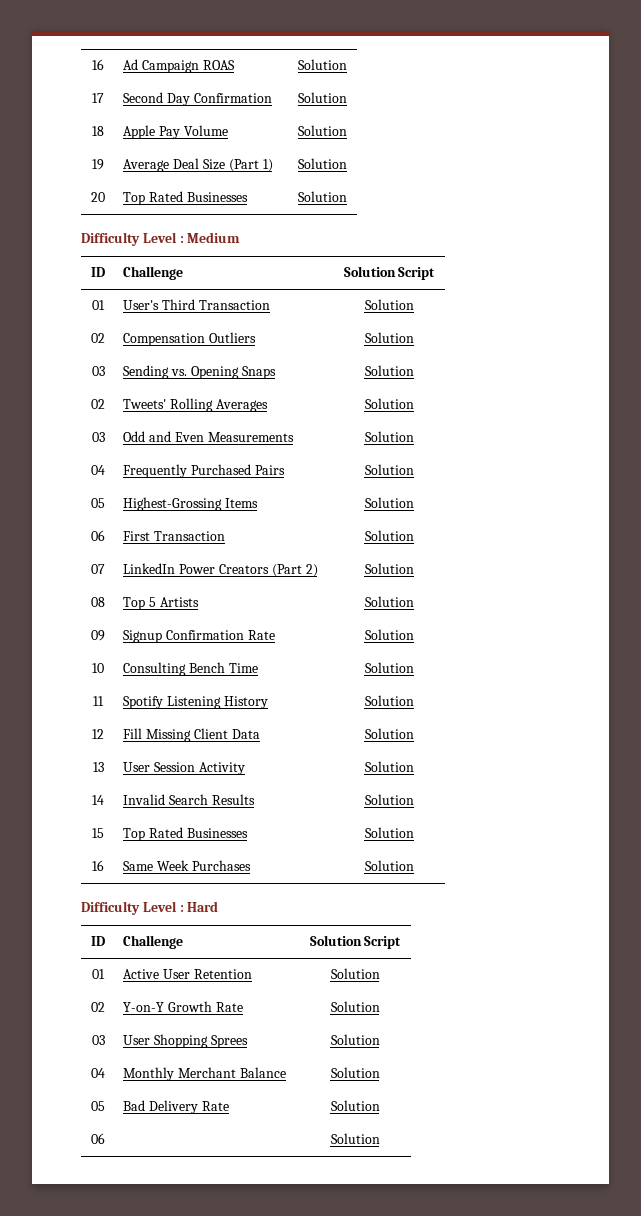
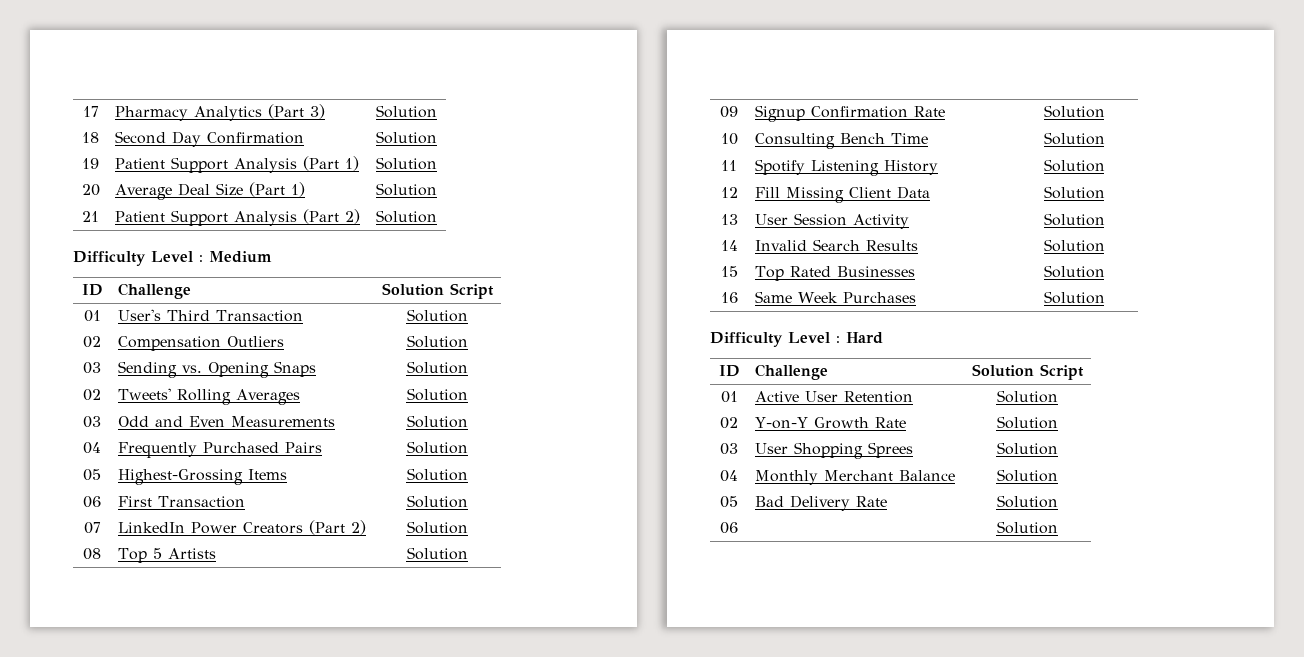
- 16 | Ad Campaign ROAS | Solution
- 17 | Second Day Confirmation | Solution
+ 17 | Pharmacy Analytics (Part 3) | Solution
+ 18 | Second Day Confirmation | Solution
- 18 | Apple Pay Volume | Solution
- 19 | Average Deal Size (Part 1) | Solution
+ 19 | Patient Support Analysis (Part 1) | Solution
+ 20 | Average Deal Size (Part 1) | Solution
- 20 | Top Rated Businesses | Solution
+ 21 | Patient Support Analysis (Part 2) | Solution

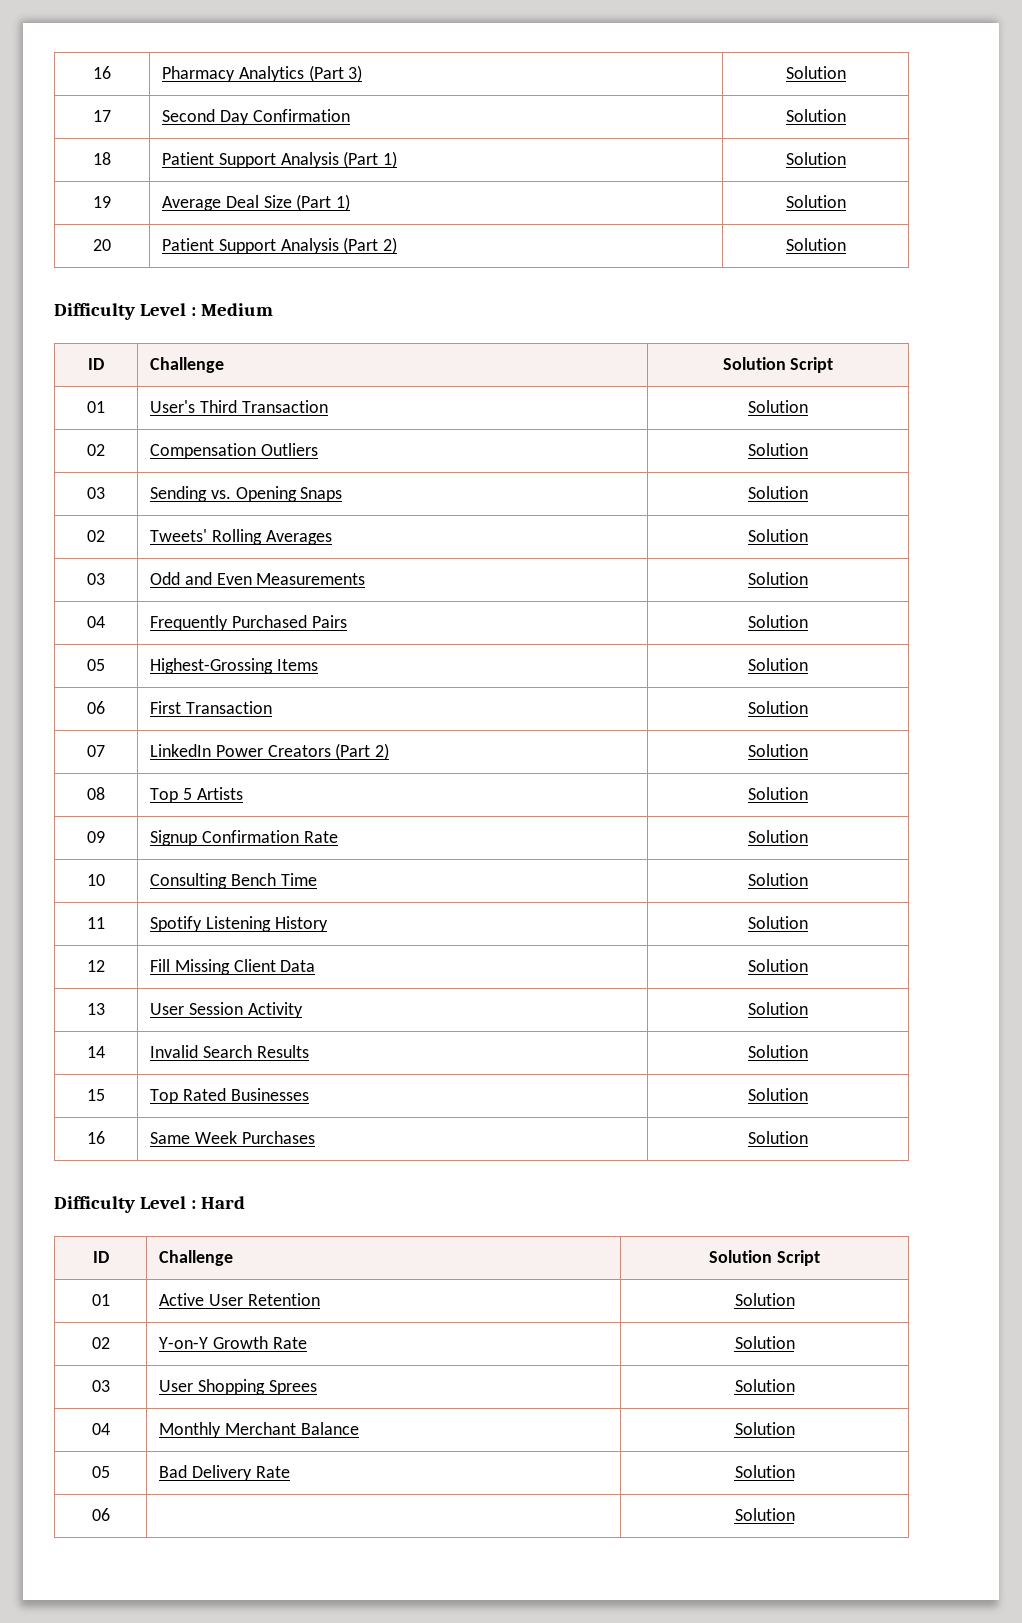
- 17 | Pharmacy Analytics (Part 3) | Solution
+ 16 | Pharmacy Analytics (Part 3) | Solution
- 18 | Second Day Confirmation | Solution
+ 17 | Second Day Confirmation | Solution
- 19 | Patient Support Analysis (Part 1) | Solution
+ 18 | Patient Support Analysis (Part 1) | Solution
- 20 | Average Deal Size (Part 1) | Solution
+ 19 | Average Deal Size (Part 1) | Solution
- 21 | Patient Support Analysis (Part 2) | Solution
+ 20 | Patient Support Analysis (Part 2) | Solution

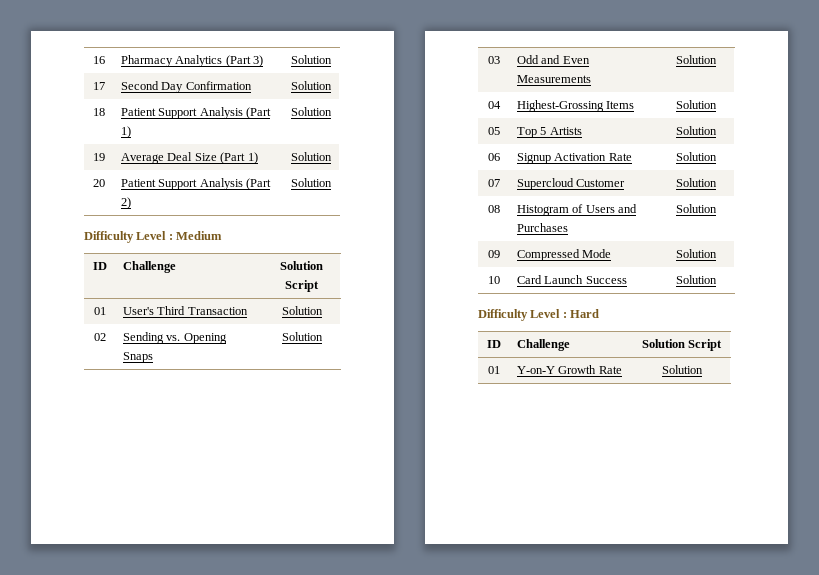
- 02 | Compensation Outliers | Solution
- 03 | Sending vs. Opening Snaps | Solution
+ 02 | Sending vs. Opening Snaps | Solution
- 02 | Tweets' Rolling Averages | Solution
- 04 | Frequently Purchased Pairs | Solution
- 05 | Highest-Grossing Items | Solution
- 06 | First Transaction | Solution
- 07 | LinkedIn Power Creators (Part 2) | Solution
- 08 | Top 5 Artists | Solution
- 09 | Signup Confirmation Rate | Solution
- 10 | Consulting Bench Time | Solution
- 11 | Spotify Listening History | Solution
- 12 | Fill Missing Client Data | Solution
- 13 | User Session Activity | Solution
- 14 | Invalid Search Results | Solution
- 15 | Top Rated Businesses | Solution
- 16 | Same Week Purchases | Solution
+ 04 | Highest-Grossing Items | Solution
+ 05 | Top 5 Artists | Solution
+ 06 | Signup Activation Rate | Solution
+ 07 | Supercloud Customer | Solution
+ 08 | Histogram of Users and Purchases | Solution
+ 09 | Compressed Mode | Solution
+ 10 | Card Launch Success | Solution
- 01 | Active User Retention | Solution
- 02 | Y-on-Y Growth Rate | Solution
+ 01 | Y-on-Y Growth Rate | Solution
- 03 | User Shopping Sprees | Solution
- 04 | Monthly Merchant Balance | Solution
- 05 | Bad Delivery Rate | Solution
- 06 | | Solution

